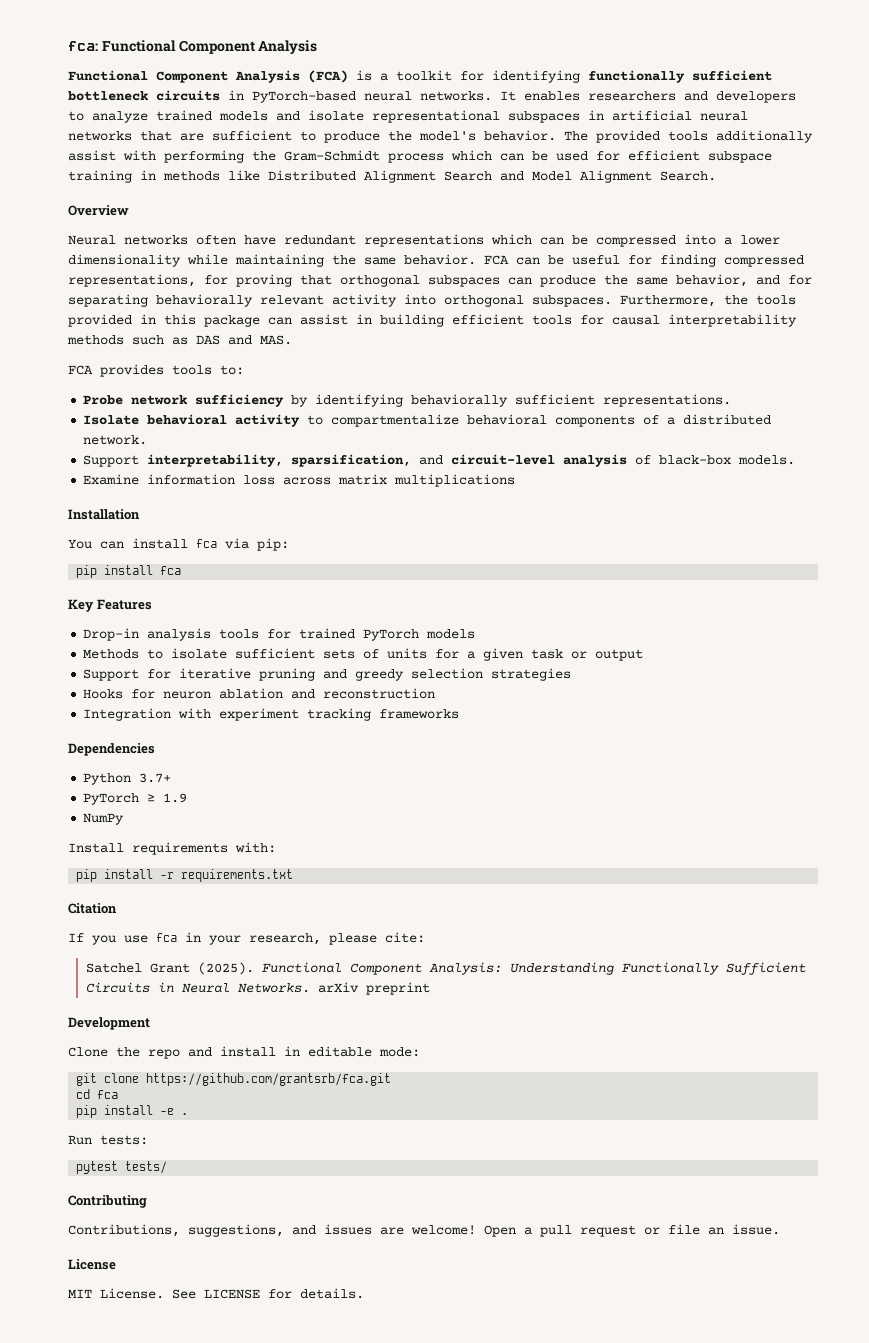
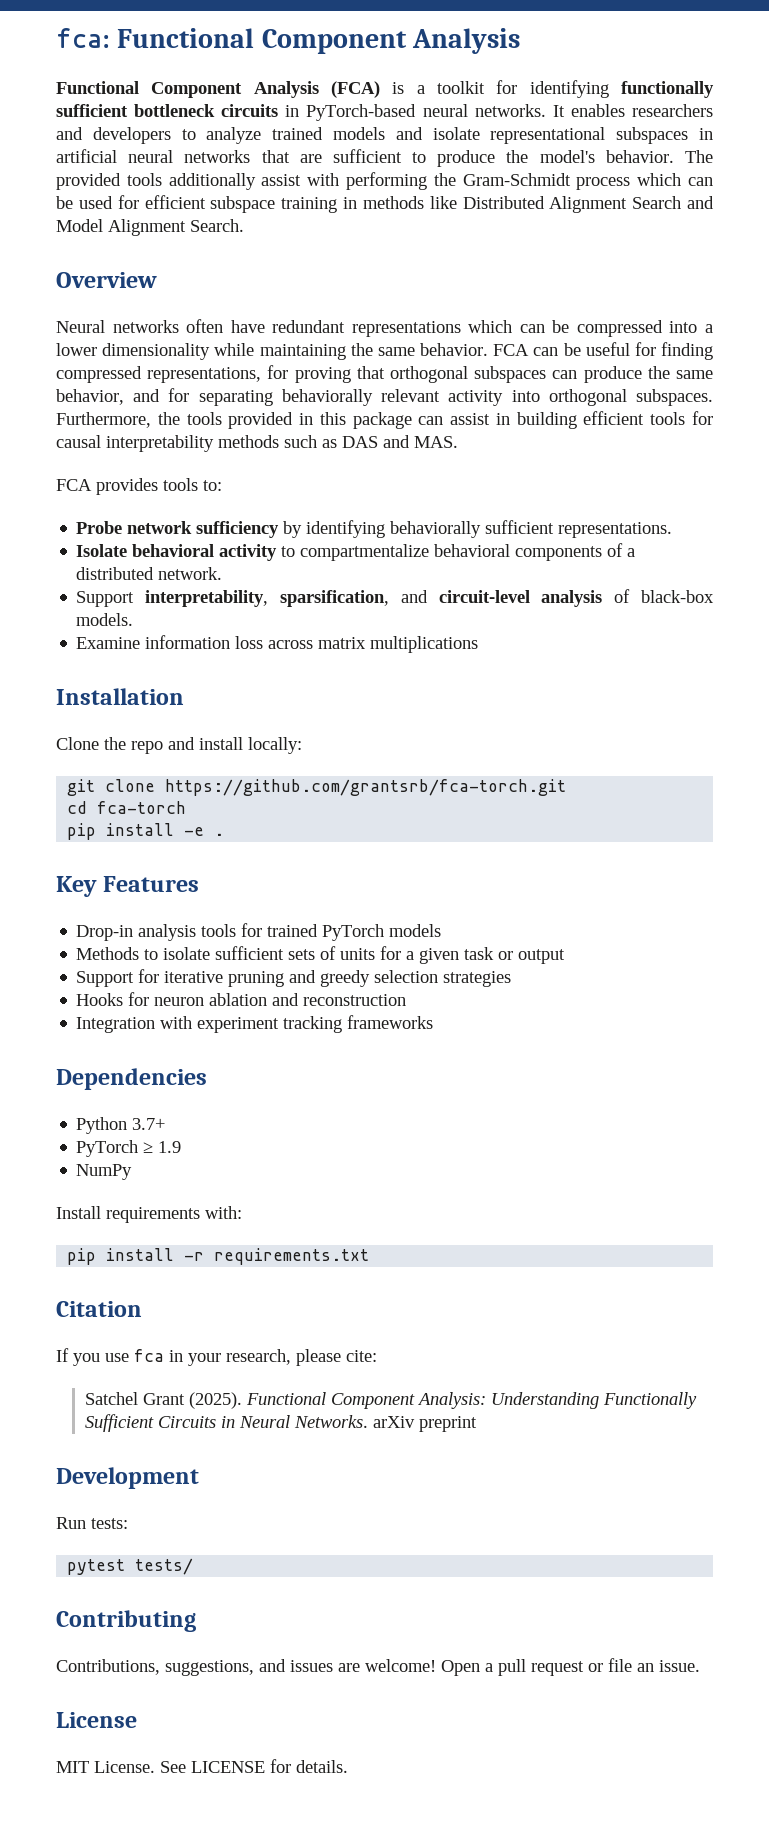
- You can install fca via pip:
- pip install fca
+ Clone the repo and install locally:
+ git clone https://github.com/grantsrb/fca-torch.git
+ cd fca-torch
+ pip install -e .
- Clone the repo and install in editable mode:
- git clone https://github.com/grantsrb/fca.git
- cd fca
- pip install -e .

